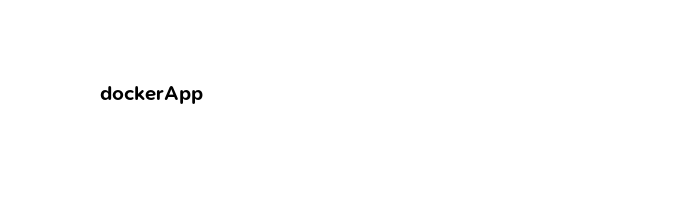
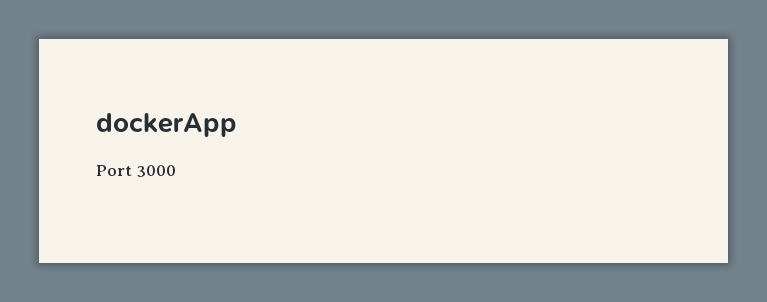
+ Port 3000

